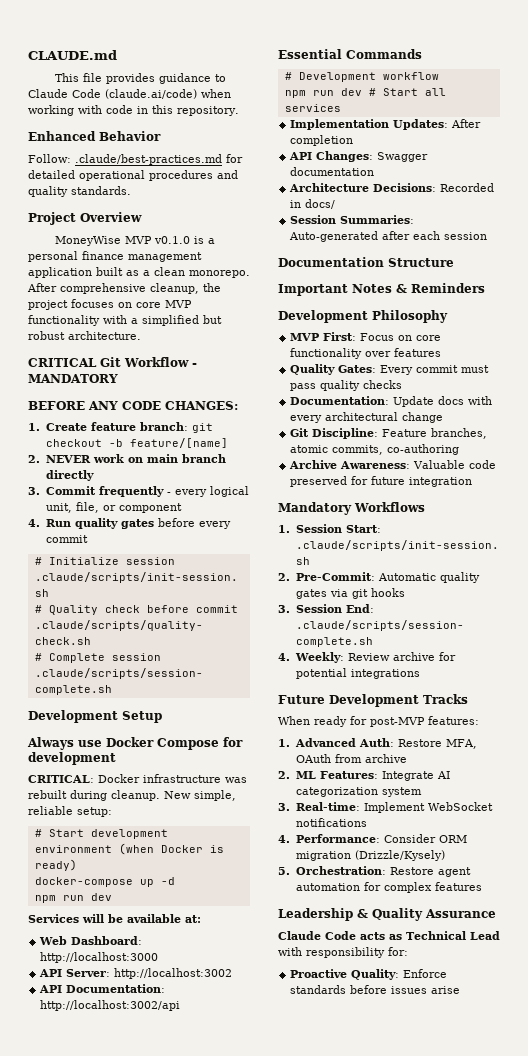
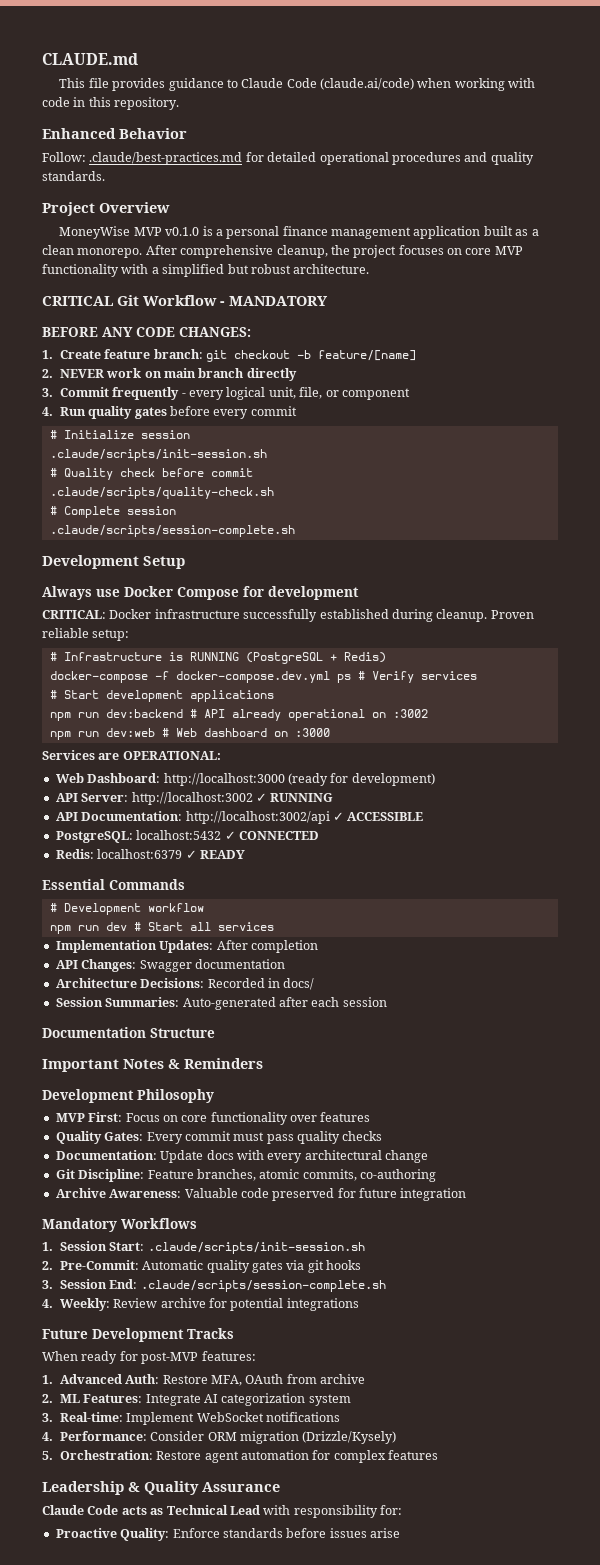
- CRITICAL: Docker infrastructure was rebuilt during cleanup. New simple, reliable setup:
- # Start development environment (when Docker is ready)
- docker-compose up -d
- npm run dev
- Services will be available at:
+ CRITICAL: Docker infrastructure successfully established during cleanup. Proven reliable setup:
+ # Infrastructure is RUNNING (PostgreSQL + Redis)
+ docker-compose -f docker-compose.dev.yml ps # Verify services
+ # Start development applications
+ npm run dev:backend # API already operational on :3002
+ npm run dev:web # Web dashboard on :3000
+ Services are OPERATIONAL:
- Web Dashboard: http://localhost:3000
+ Web Dashboard: http://localhost:3000 (ready for development)
- API Server: http://localhost:3002
+ API Server: http://localhost:3002 ✓ RUNNING
- API Documentation: http://localhost:3002/api
+ API Documentation: http://localhost:3002/api ✓ ACCESSIBLE
+ PostgreSQL: localhost:5432 ✓ CONNECTED
+ Redis: localhost:6379 ✓ READY

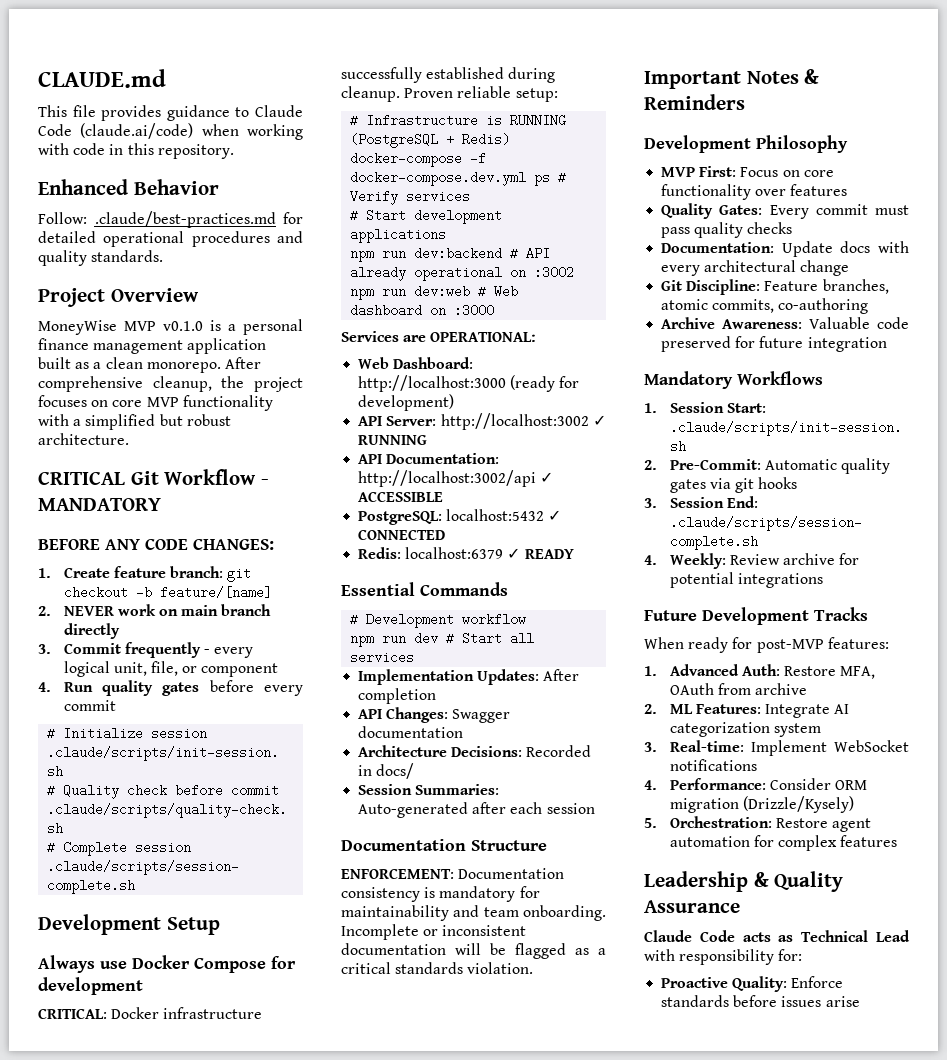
+ ENFORCEMENT: Documentation consistency is mandatory for maintainability and team onboarding. Incomplete or inconsistent documentation will be flagged as a critical standards violation.

